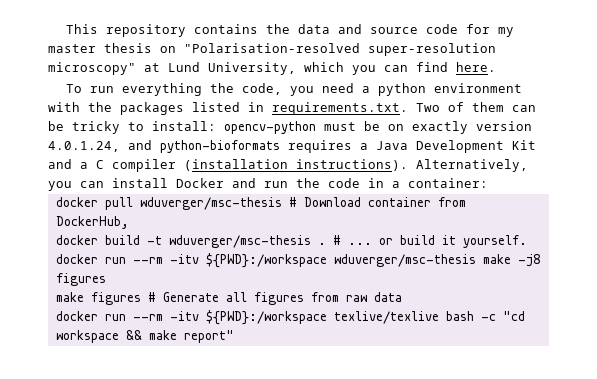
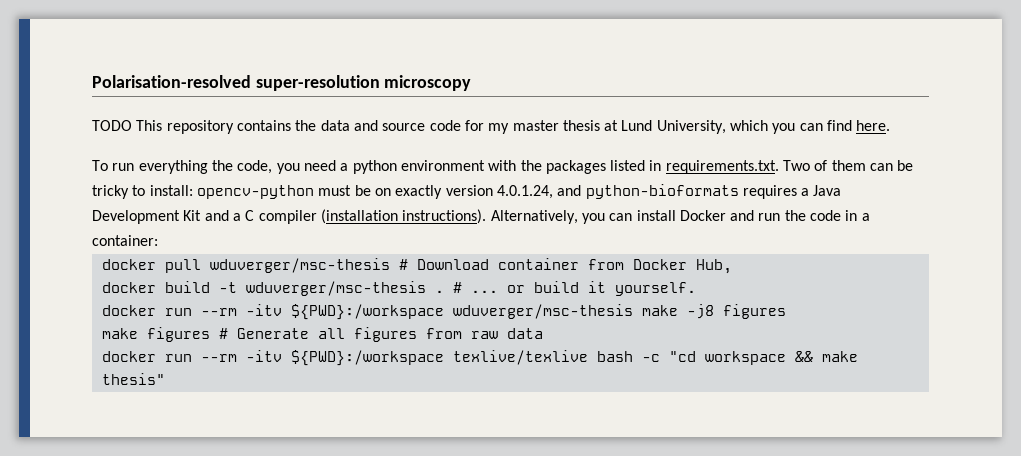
- This repository contains the data and source code for my master thesis on "Polarisation-resolved super-resolution microscopy" at Lund University, which you can find here.
+ Polarisation-resolved super-resolution microscopy
+ TODO This repository contains the data and source code for my master thesis at Lund University, which you can find here.
- docker pull wduverger/msc-thesis # Download container from DockerHub,
+ docker pull wduverger/msc-thesis # Download container from Docker Hub,
- docker run --rm -itv ${PWD}:/workspace texlive/texlive bash -c "cd workspace && make report"
+ docker run --rm -itv ${PWD}:/workspace texlive/texlive bash -c "cd workspace && make thesis"

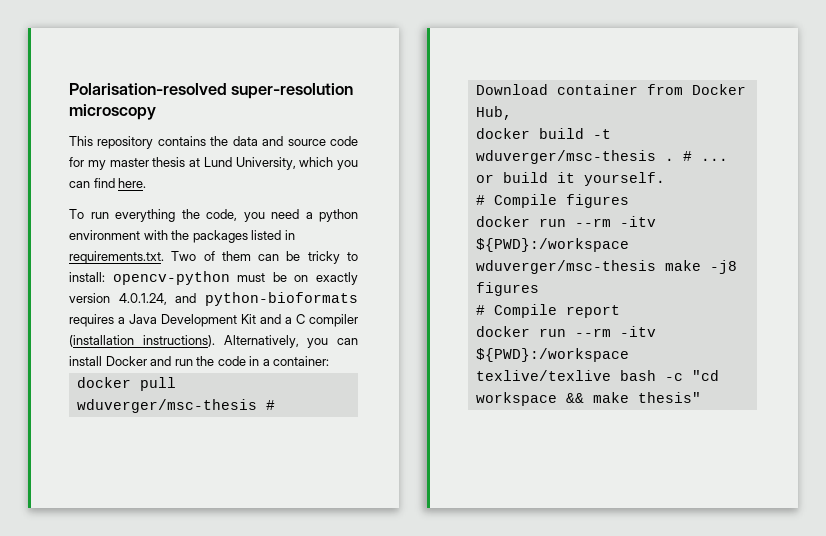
- TODO This repository contains the data and source code for my master thesis at Lund University, which you can find here.
+ This repository contains the data and source code for my master thesis at Lund University, which you can find here.
+ # Compile figures
- make figures # Generate all figures from raw data
+ # Compile report

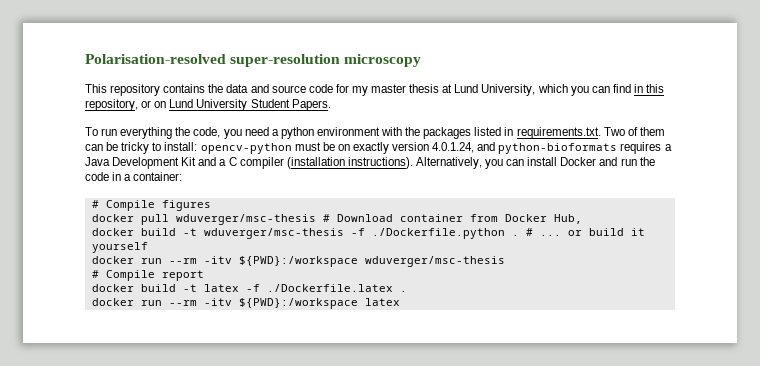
- This repository contains the data and source code for my master thesis at Lund University, which you can find here.
+ This repository contains the data and source code for my master thesis at Lund University, which you can find in this repository, or on Lund University Student Papers.
+ # Compile figures
- docker build -t wduverger/msc-thesis .
+ docker build -t wduverger/msc-thesis -f ./Dockerfile.python .
- # ... or build it yourself.
- # Compile figures
+ # ... or build it yourself
- docker run --rm -itv ${PWD}:/workspace wduverger/msc-thesis make -j8 figures
+ docker run --rm -itv ${PWD}:/workspace wduverger/msc-thesis
- docker run --rm -itv ${PWD}:/workspace texlive/texlive bash -c "cd workspace && make thesis"
+ docker build -t latex -f ./Dockerfile.latex .
+ docker run --rm -itv ${PWD}:/workspace latex

